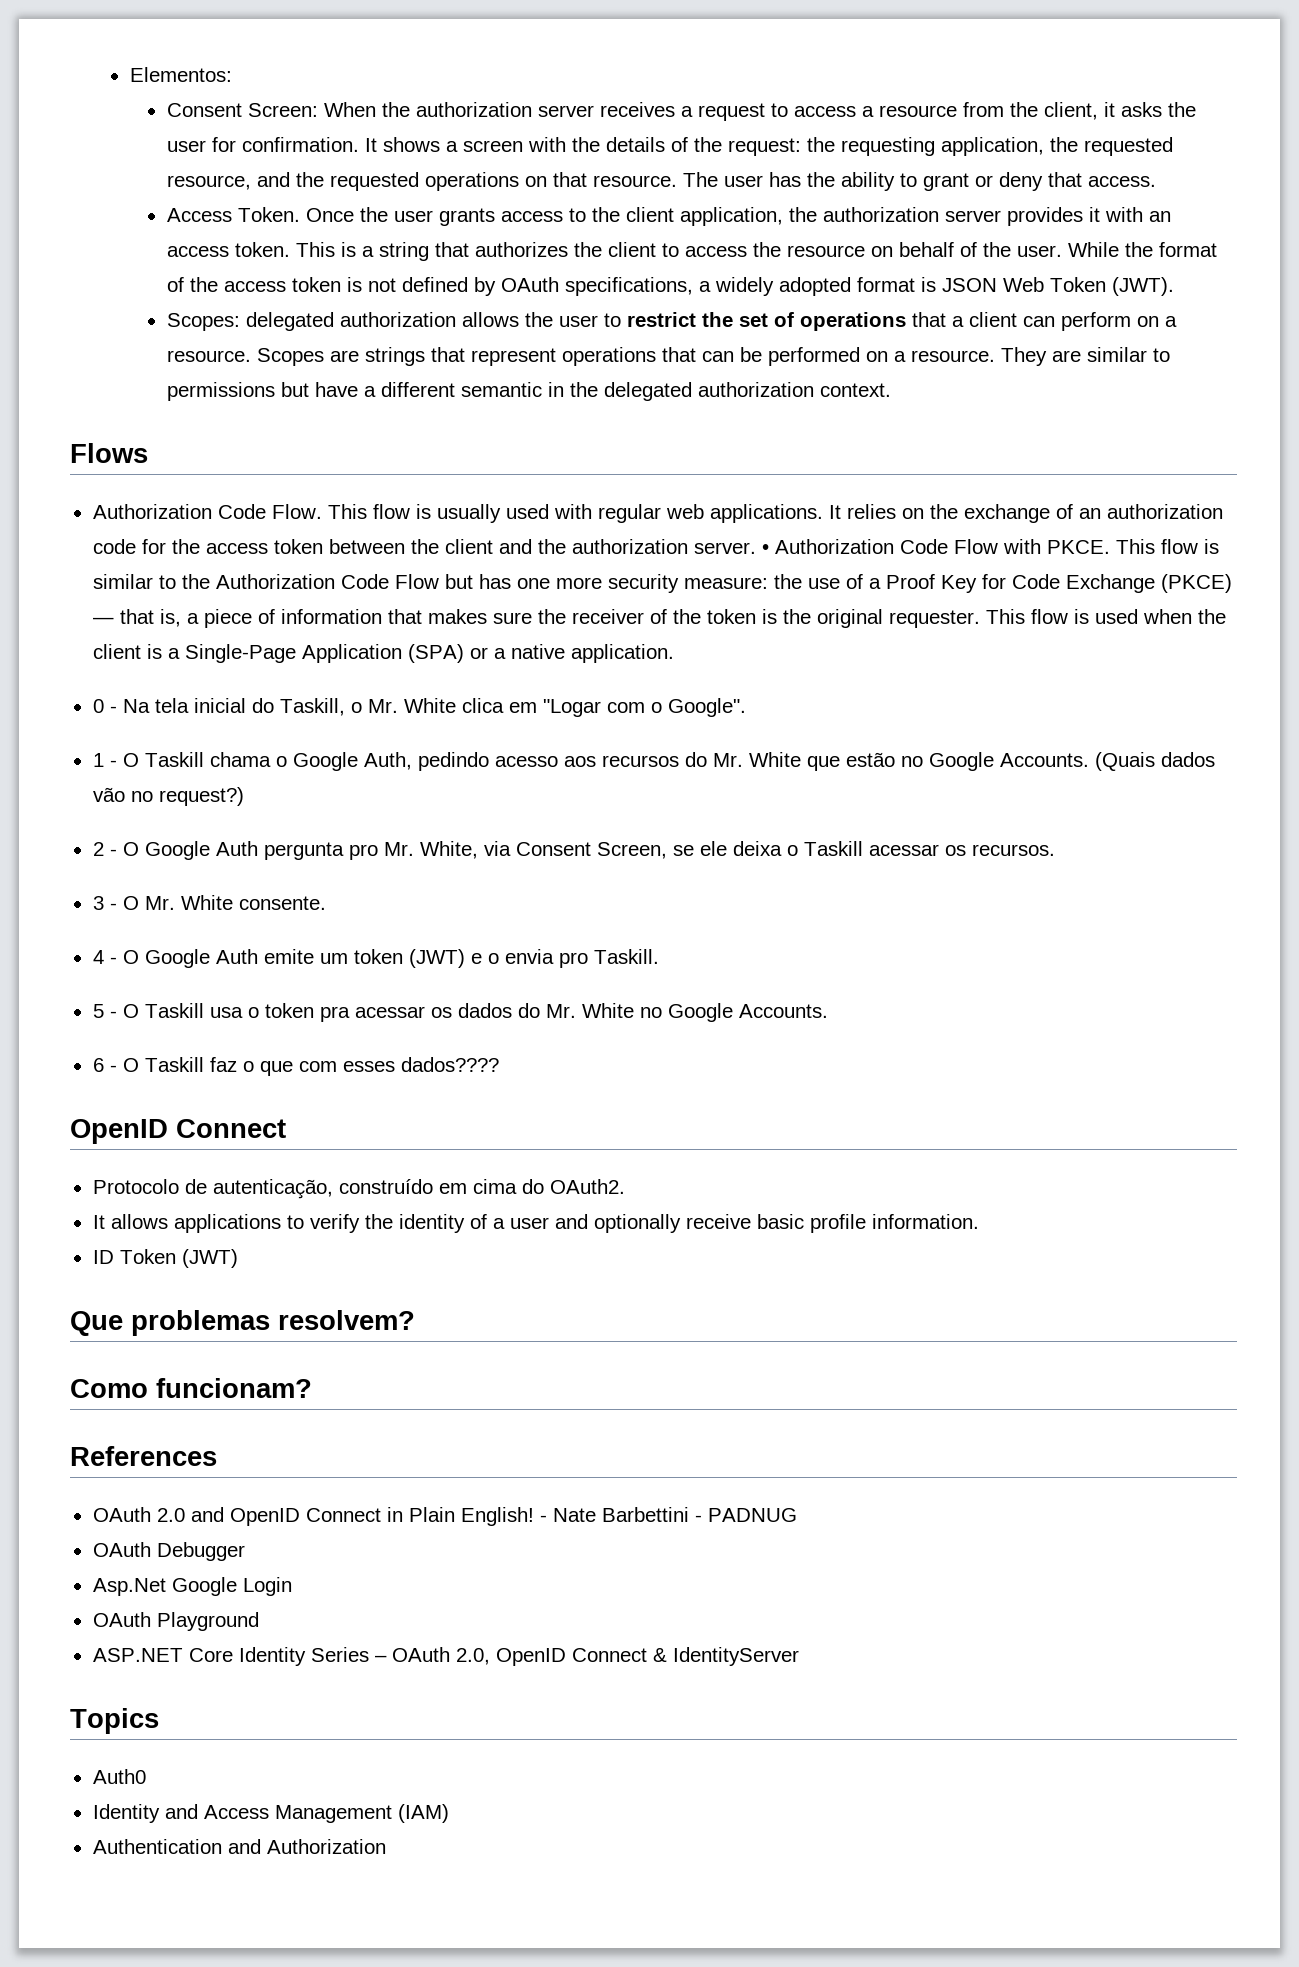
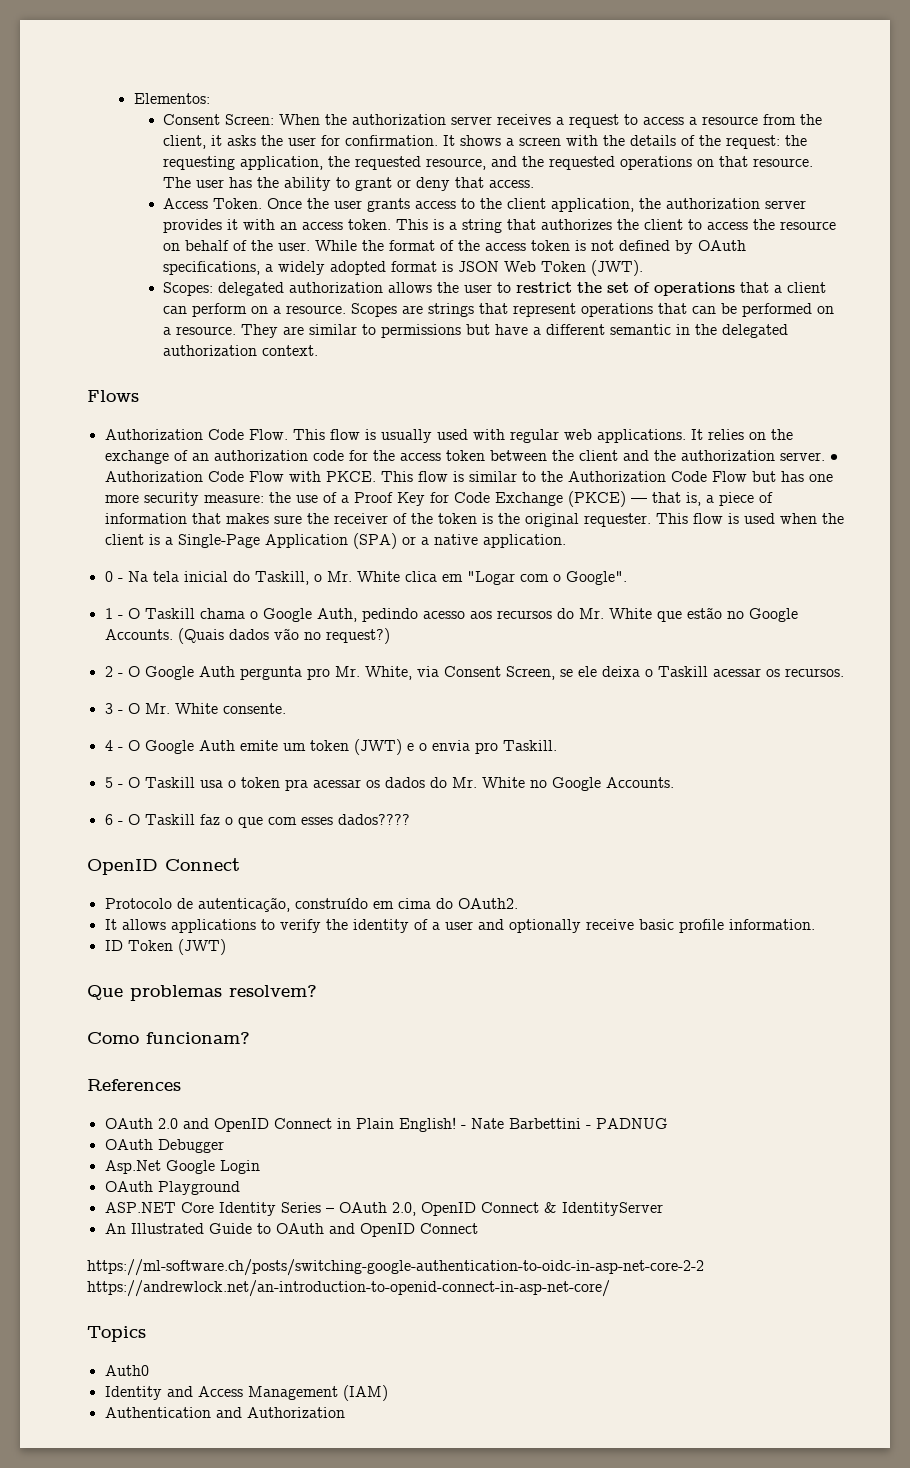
+ An Illustrated Guide to OAuth and OpenID Connect
+ https://ml-software.ch/posts/switching-google-authentication-to-oidc-in-asp-net-core-2-2 https://andrewlock.net/an-introduction-to-openid-connect-in-asp-net-core/

